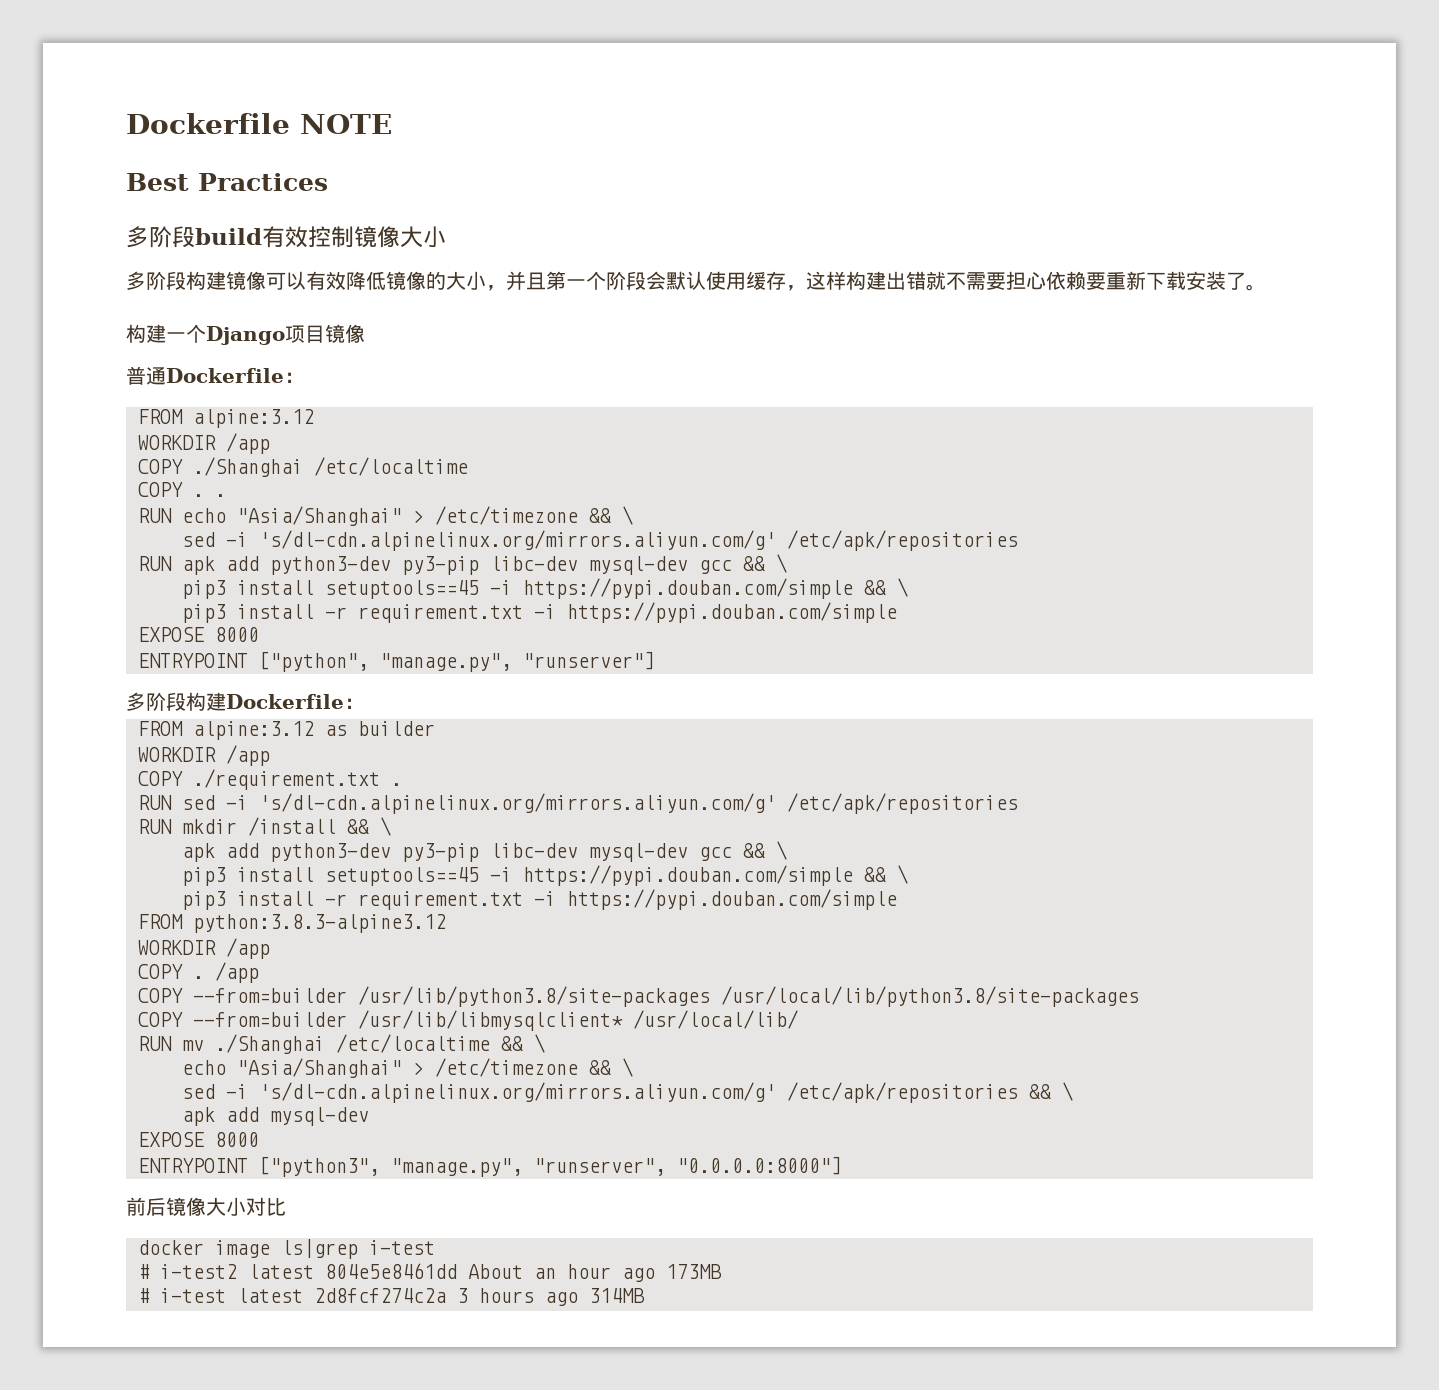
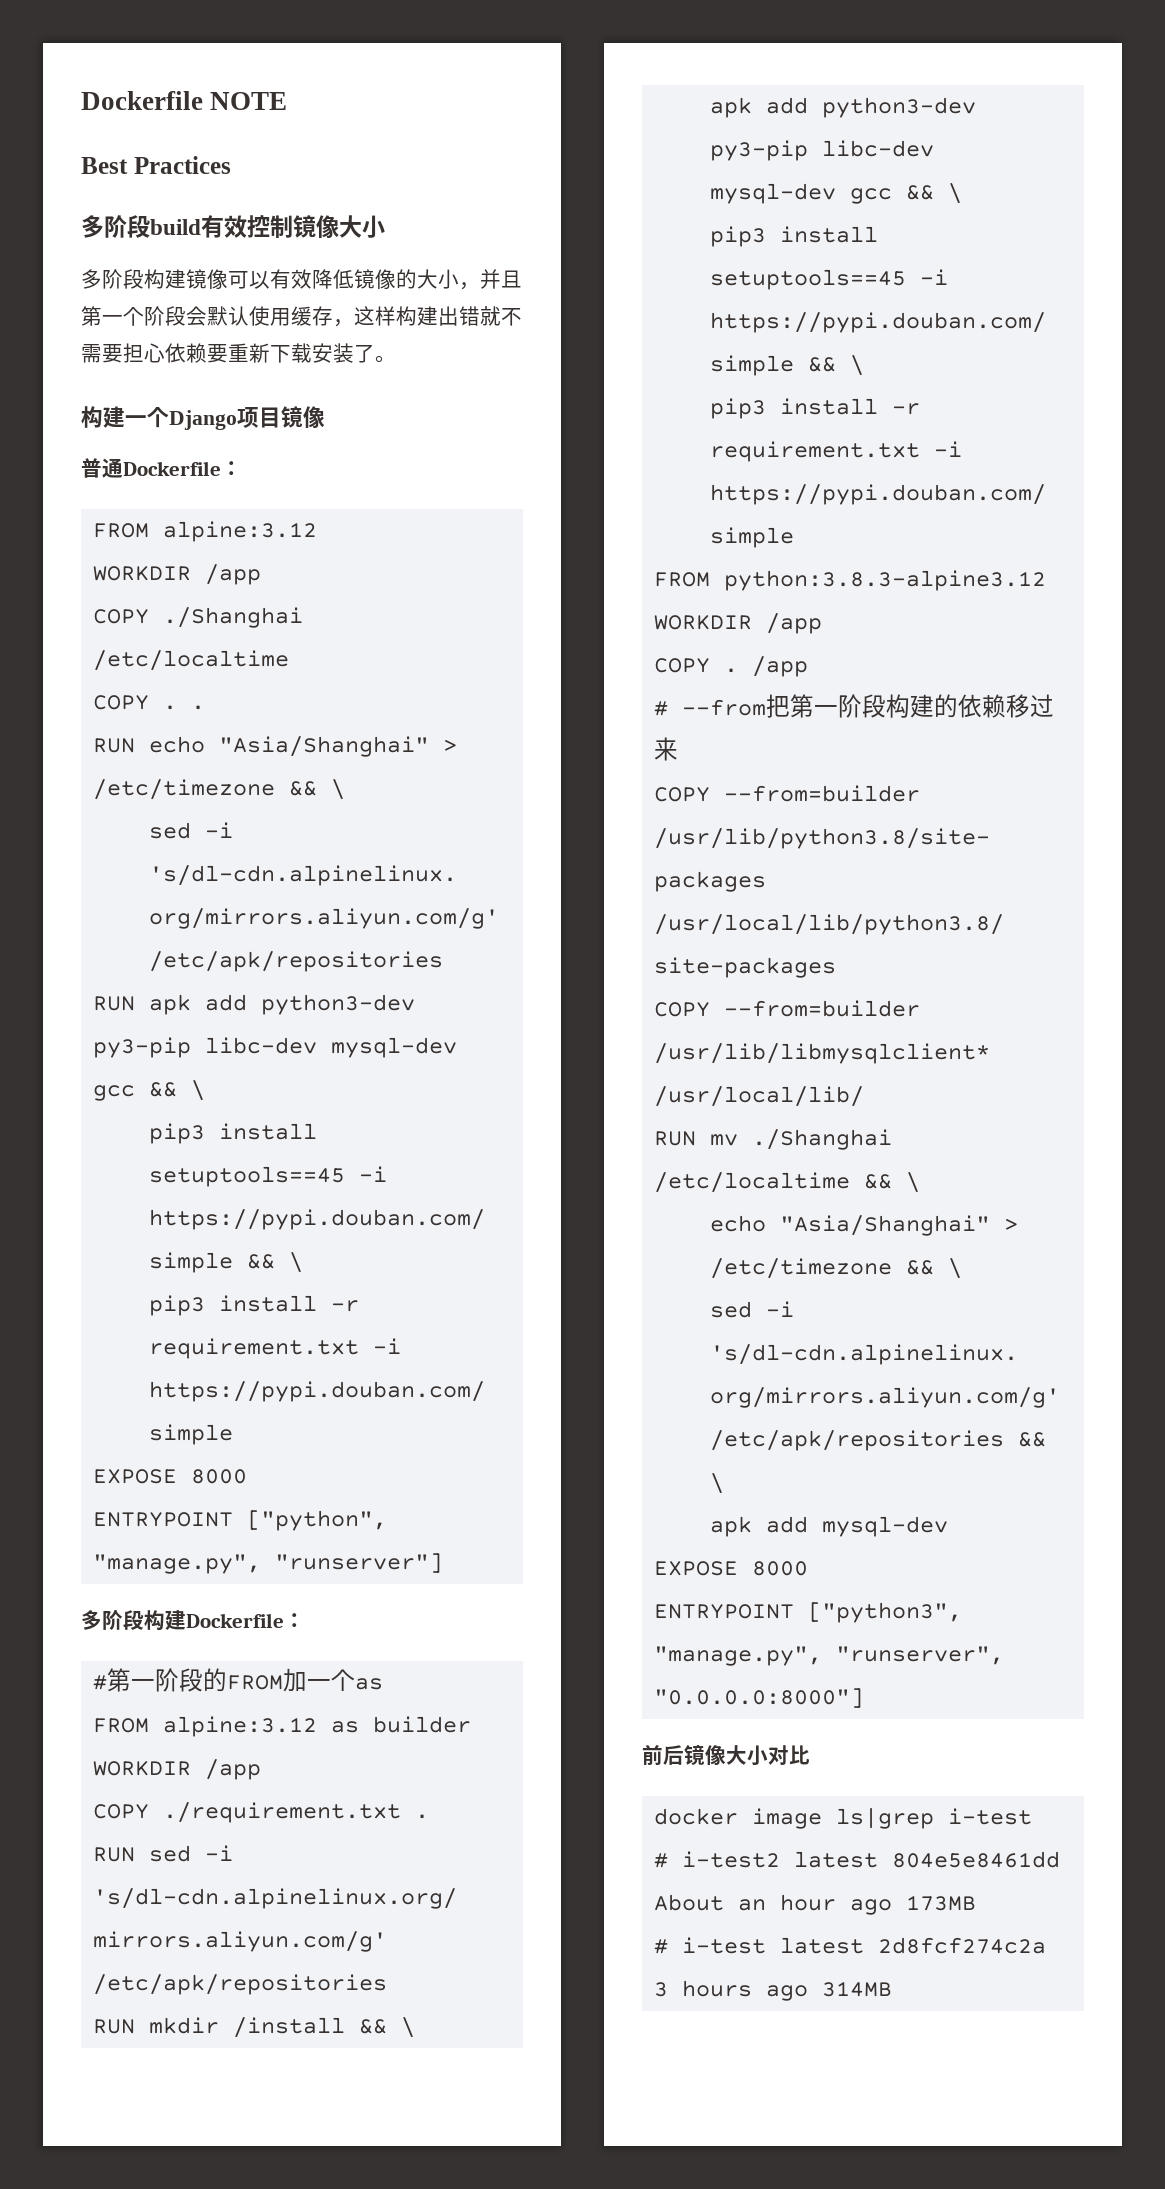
+ #第一阶段的FROM加一个as
+ # --from把第一阶段构建的依赖移过来

